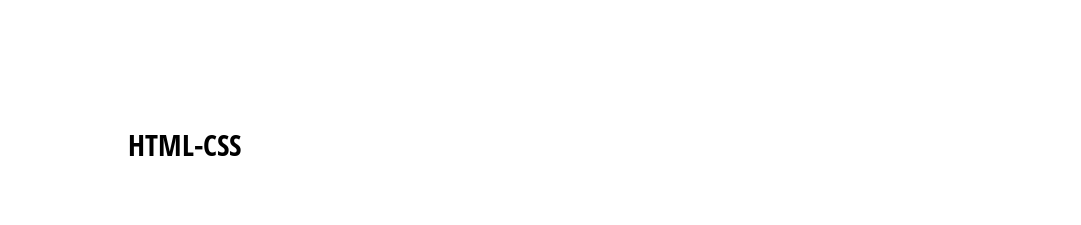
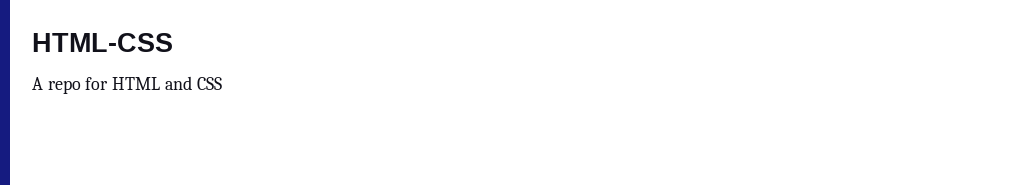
+ A repo for HTML and CSS

